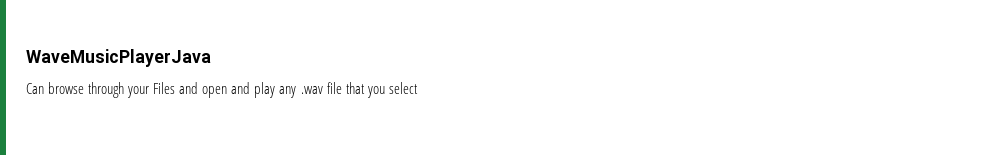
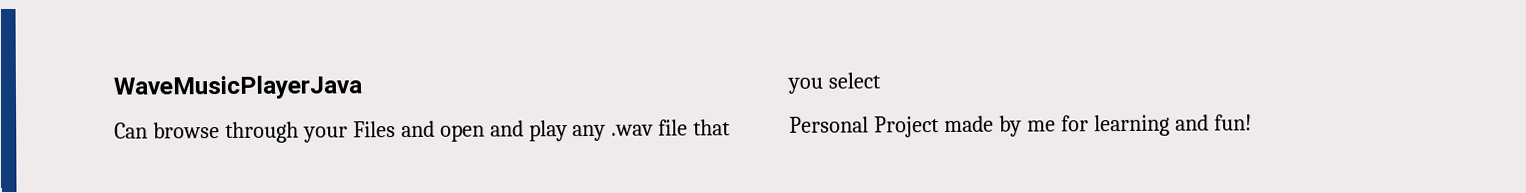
+ Personal Project made by me for learning and fun!

